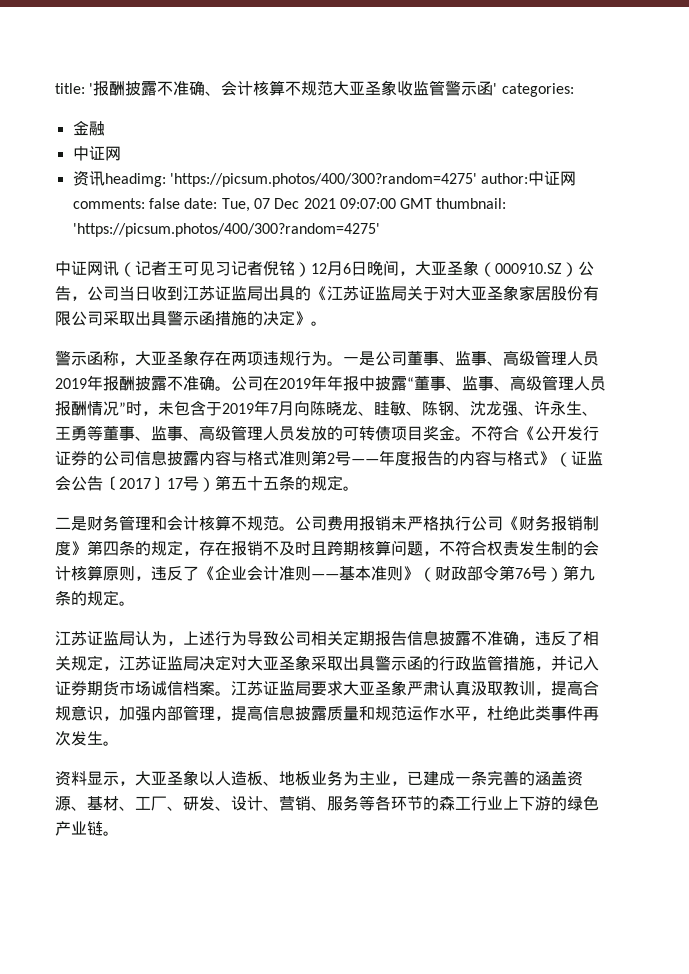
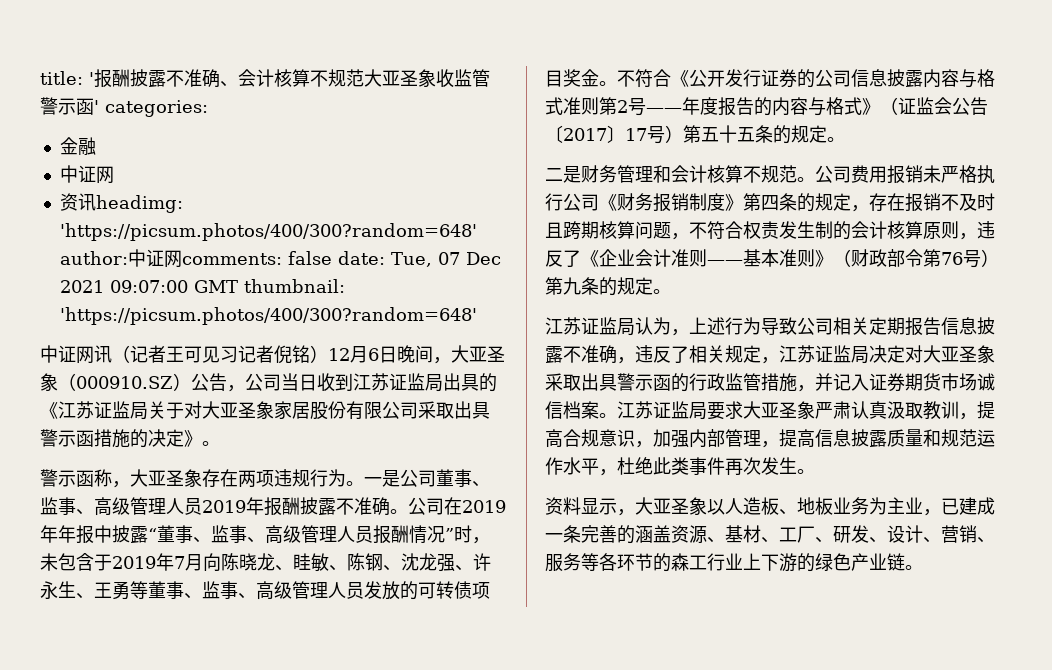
- 资讯headimg: 'https://picsum.photos/400/300?random=4275' author:中证网comments: false date: Tue, 07 Dec 2021 09:07:00 GMT thumbnail: 'https://picsum.photos/400/300?random=4275'
+ 资讯headimg: 'https://picsum.photos/400/300?random=648' author:中证网comments: false date: Tue, 07 Dec 2021 09:07:00 GMT thumbnail: 'https://picsum.photos/400/300?random=648'

